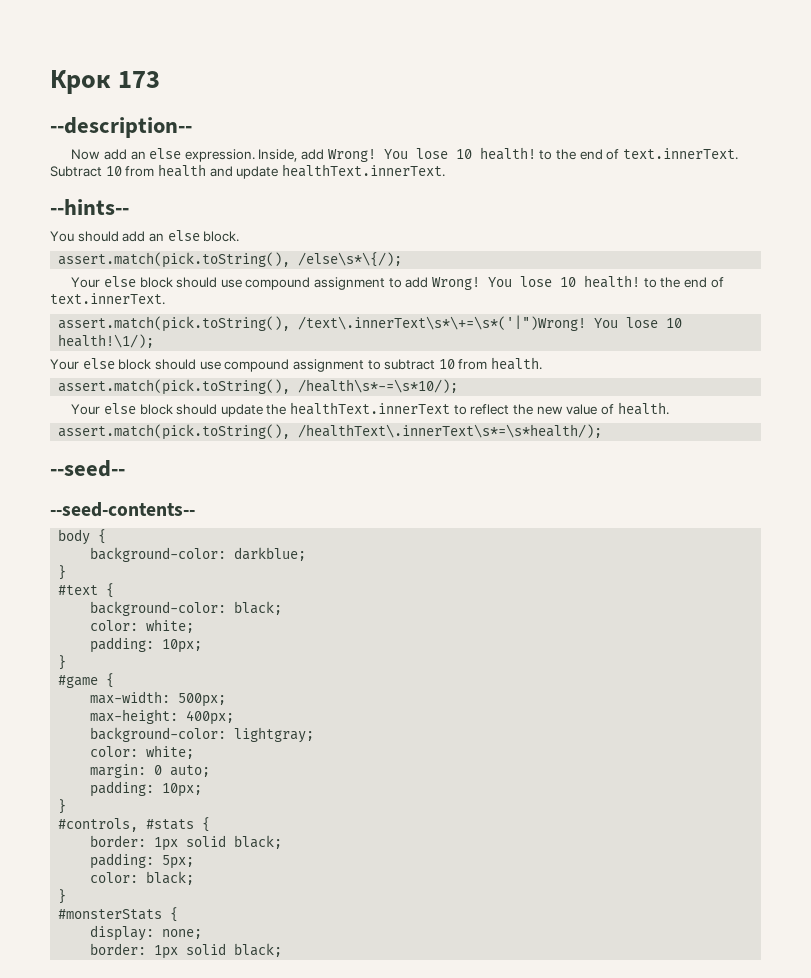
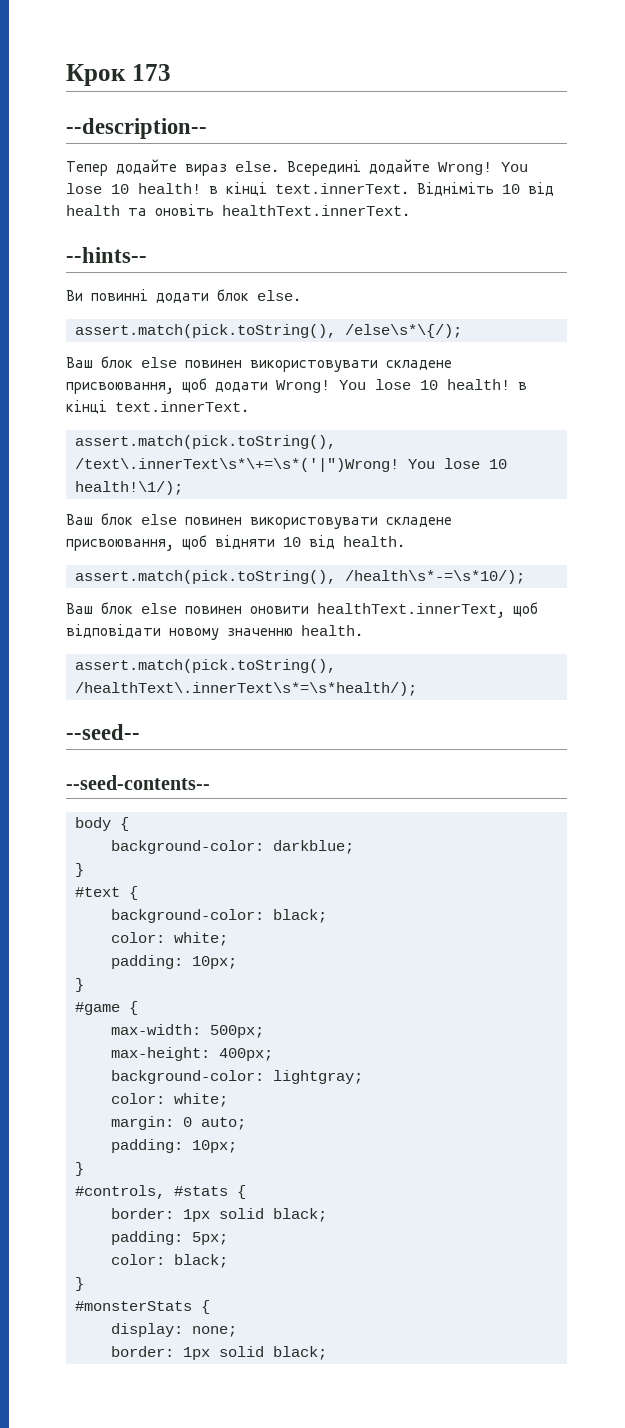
- Now add an else expression. Inside, add Wrong! You lose 10 health! to the end of text.innerText. Subtract 10 from health and update healthText.innerText.
+ Тепер додайте вираз else. Всередині додайте Wrong! You lose 10 health! в кінці text.innerText. Відніміть 10 від health та оновіть healthText.innerText.
  --hints--
- You should add an else block.
+ Ви повинні додати блок else.
  assert.match(pick.toString(), /else\s*\{/);
- Your else block should use compound assignment to add Wrong! You lose 10 health! to the end of text.innerText.
+ Ваш блок else повинен використовувати складене присвоювання, щоб додати Wrong! You lose 10 health! в кінці text.innerText.
- Your else block should use compound assignment to subtract 10 from health.
+ Ваш блок else повинен використовувати складене присвоювання, щоб відняти 10 від health.
  assert.match(pick.toString(), /health\s*-=\s*10/);
- Your else block should update the healthText.innerText to reflect the new value of health.
+ Ваш блок else повинен оновити healthText.innerText, щоб відповідати новому значенню health.

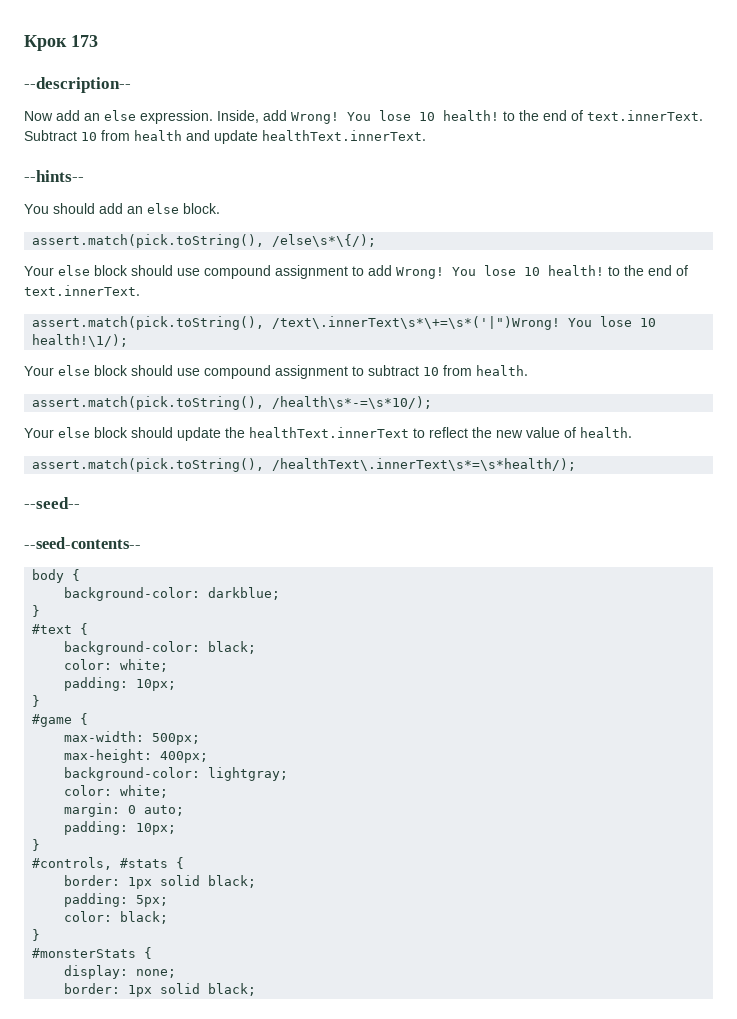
- Тепер додайте вираз else. Всередині додайте Wrong! You lose 10 health! в кінці text.innerText. Відніміть 10 від health та оновіть healthText.innerText.
+ Now add an else expression. Inside, add Wrong! You lose 10 health! to the end of text.innerText. Subtract 10 from health and update healthText.innerText.
  --hints--
- Ви повинні додати блок else.
+ You should add an else block.
  assert.match(pick.toString(), /else\s*\{/);
- Ваш блок else повинен використовувати складене присвоювання, щоб додати Wrong! You lose 10 health! в кінці text.innerText.
+ Your else block should use compound assignment to add Wrong! You lose 10 health! to the end of text.innerText.
- Ваш блок else повинен використовувати складене присвоювання, щоб відняти 10 від health.
+ Your else block should use compound assignment to subtract 10 from health.
  assert.match(pick.toString(), /health\s*-=\s*10/);
- Ваш блок else повинен оновити healthText.innerText, щоб відповідати новому значенню health.
+ Your else block should update the healthText.innerText to reflect the new value of health.

